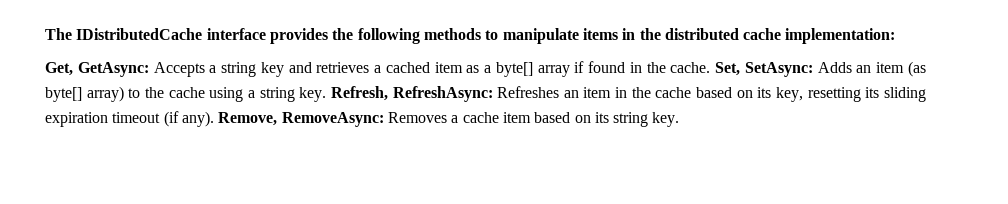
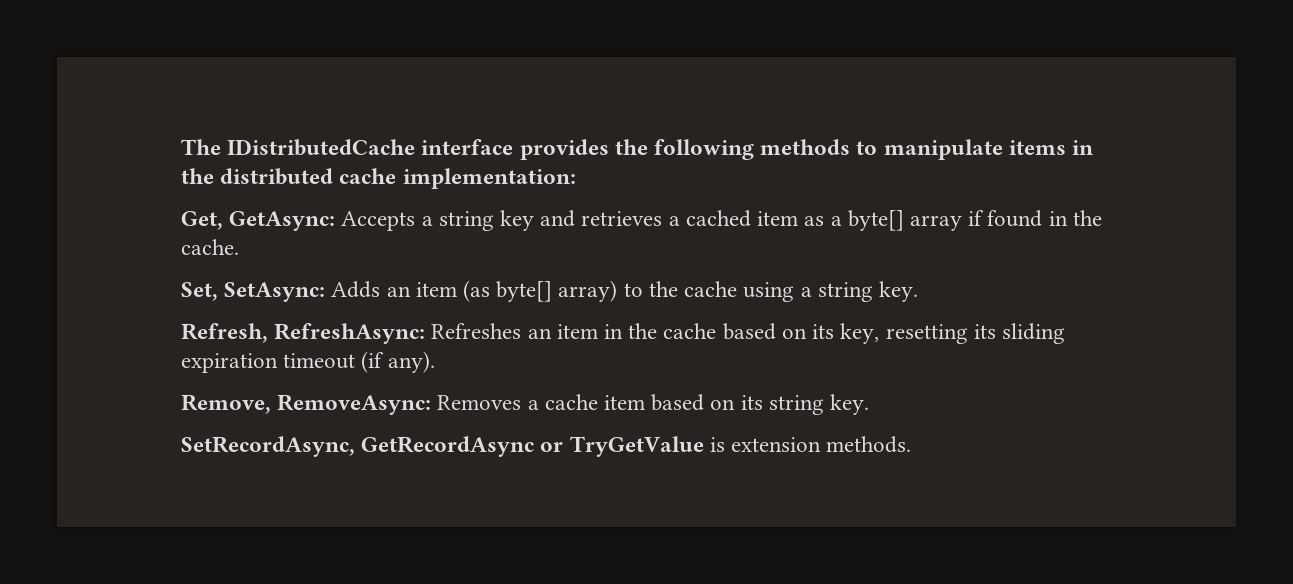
- Accepts a string key and retrieves a cached item as a byte[] array if found in the cache. Set, SetAsync:
+ Accepts a string key and retrieves a cached item as a byte[] array if found in the cache.
+ Set, SetAsync:
- Adds an item (as byte[] array) to the cache using a string key. Refresh, RefreshAsync:
+ Adds an item (as byte[] array) to the cache using a string key.
+ Refresh, RefreshAsync:
- Refreshes an item in the cache based on its key, resetting its sliding expiration timeout (if any). Remove, RemoveAsync:
+ Refreshes an item in the cache based on its key, resetting its sliding expiration timeout (if any).
+ Remove, RemoveAsync:
+ SetRecordAsync, GetRecordAsync or TryGetValue is extension methods.

